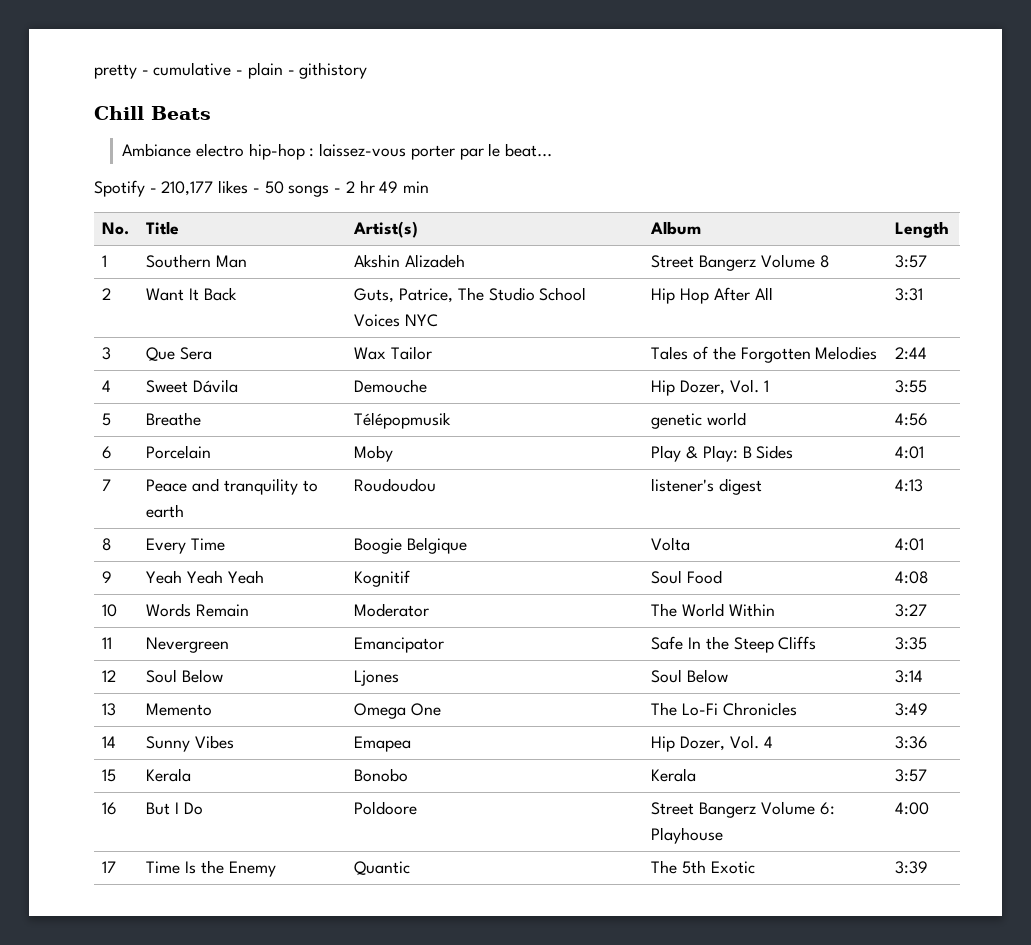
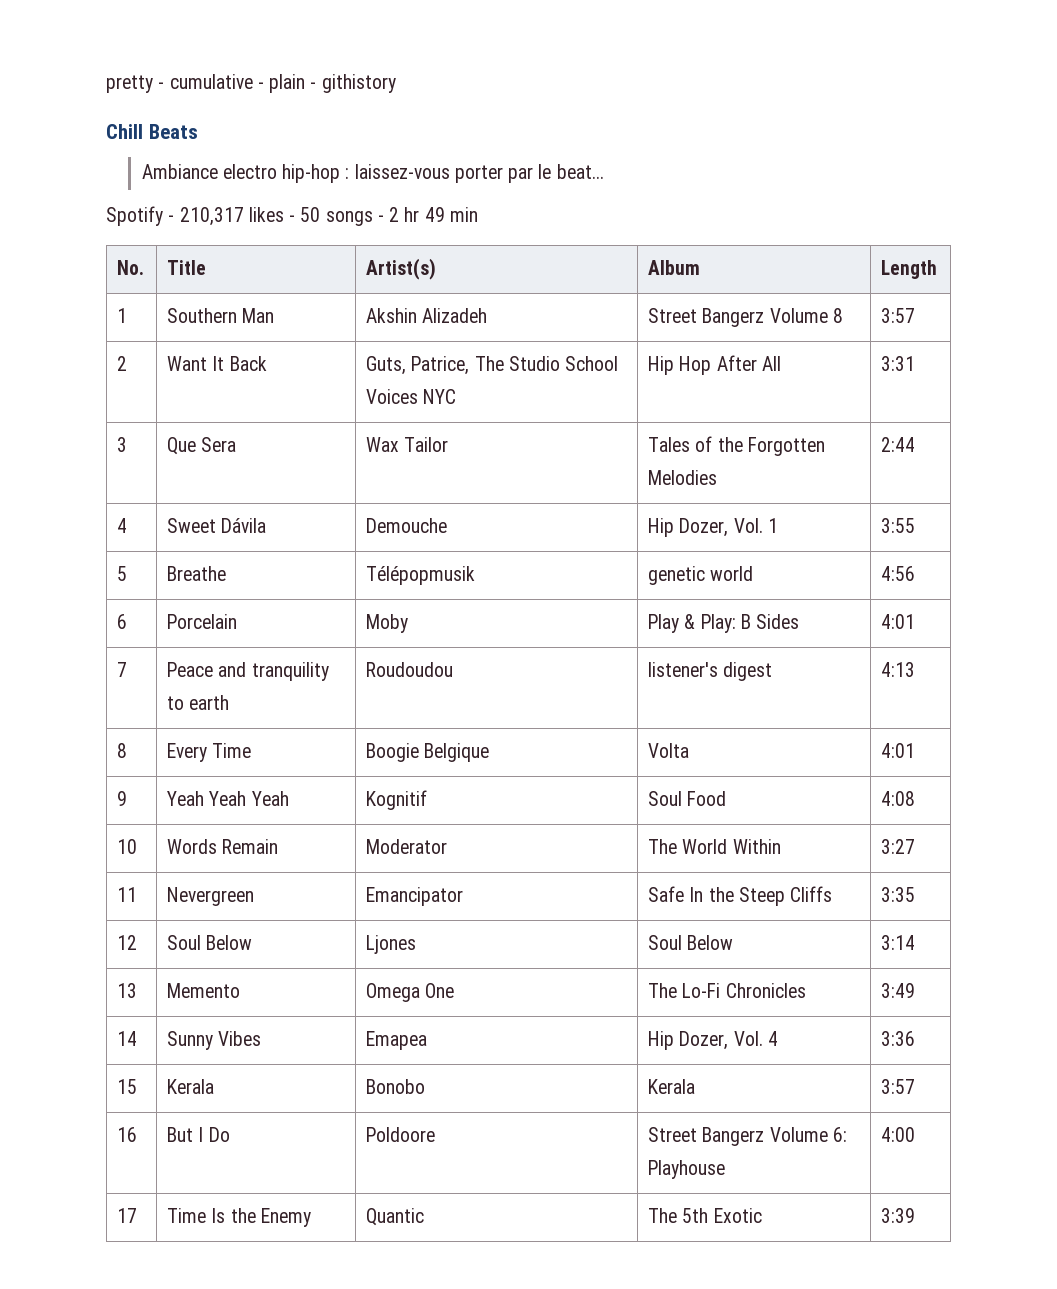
- Spotify - 210,177 likes - 50 songs - 2 hr 49 min
+ Spotify - 210,317 likes - 50 songs - 2 hr 49 min

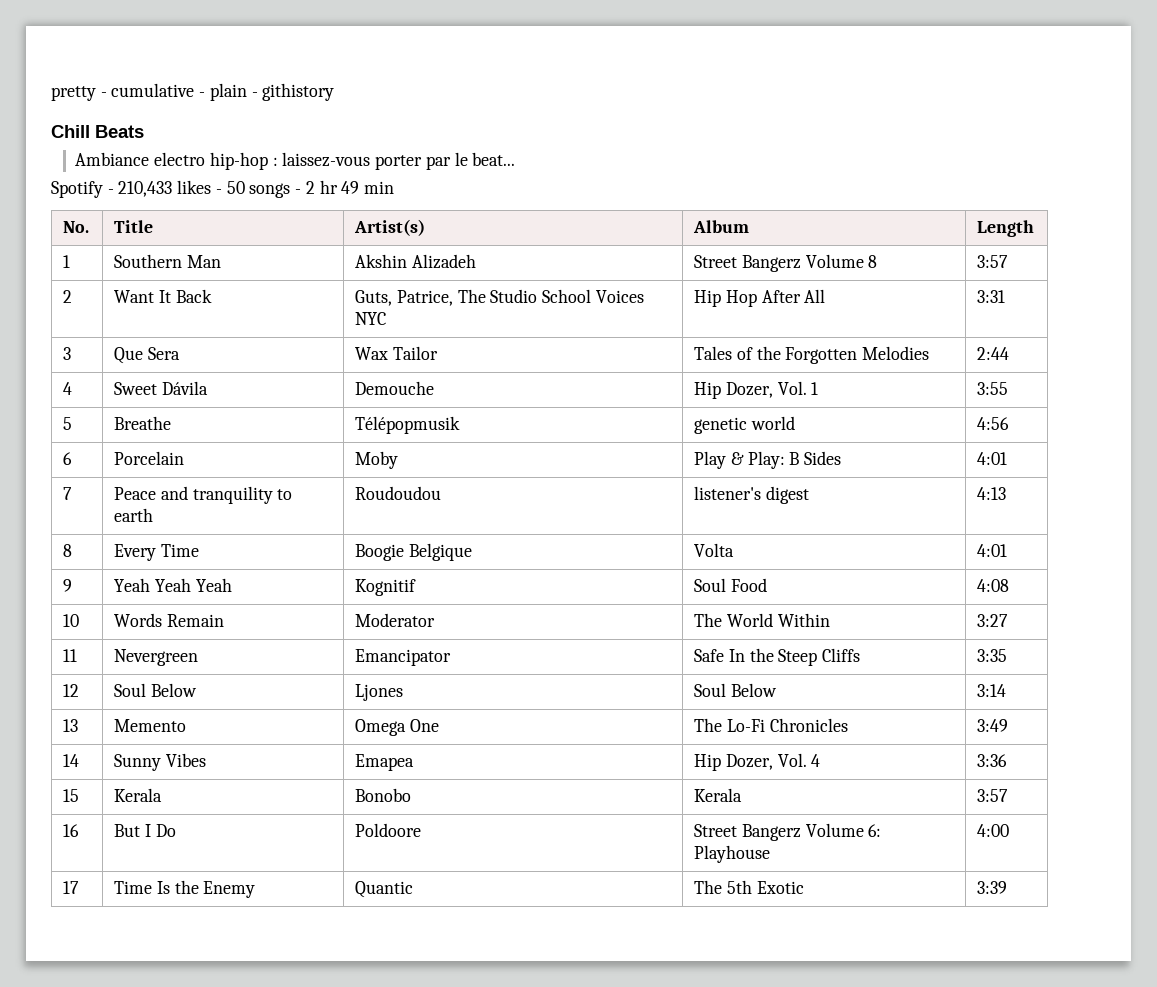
- Spotify - 210,317 likes - 50 songs - 2 hr 49 min
+ Spotify - 210,433 likes - 50 songs - 2 hr 49 min

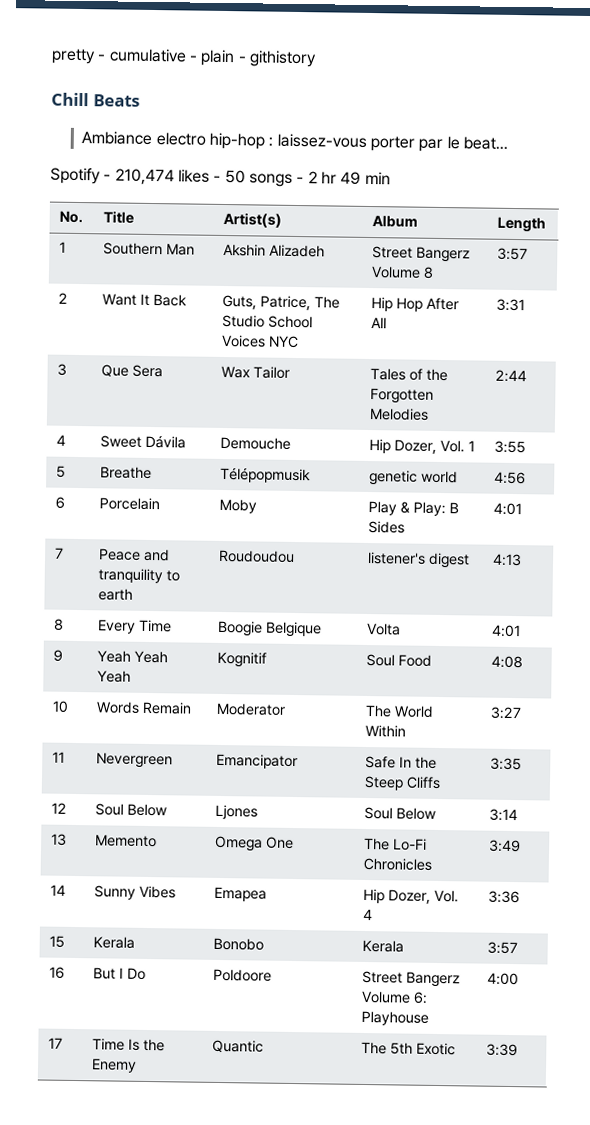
- Spotify - 210,433 likes - 50 songs - 2 hr 49 min
+ Spotify - 210,474 likes - 50 songs - 2 hr 49 min

